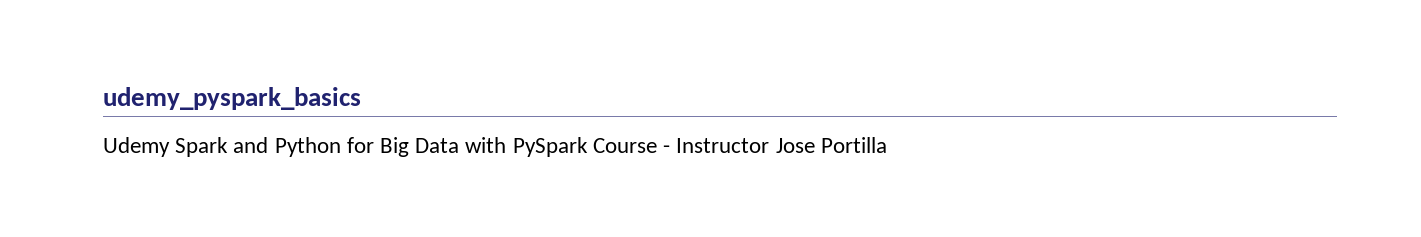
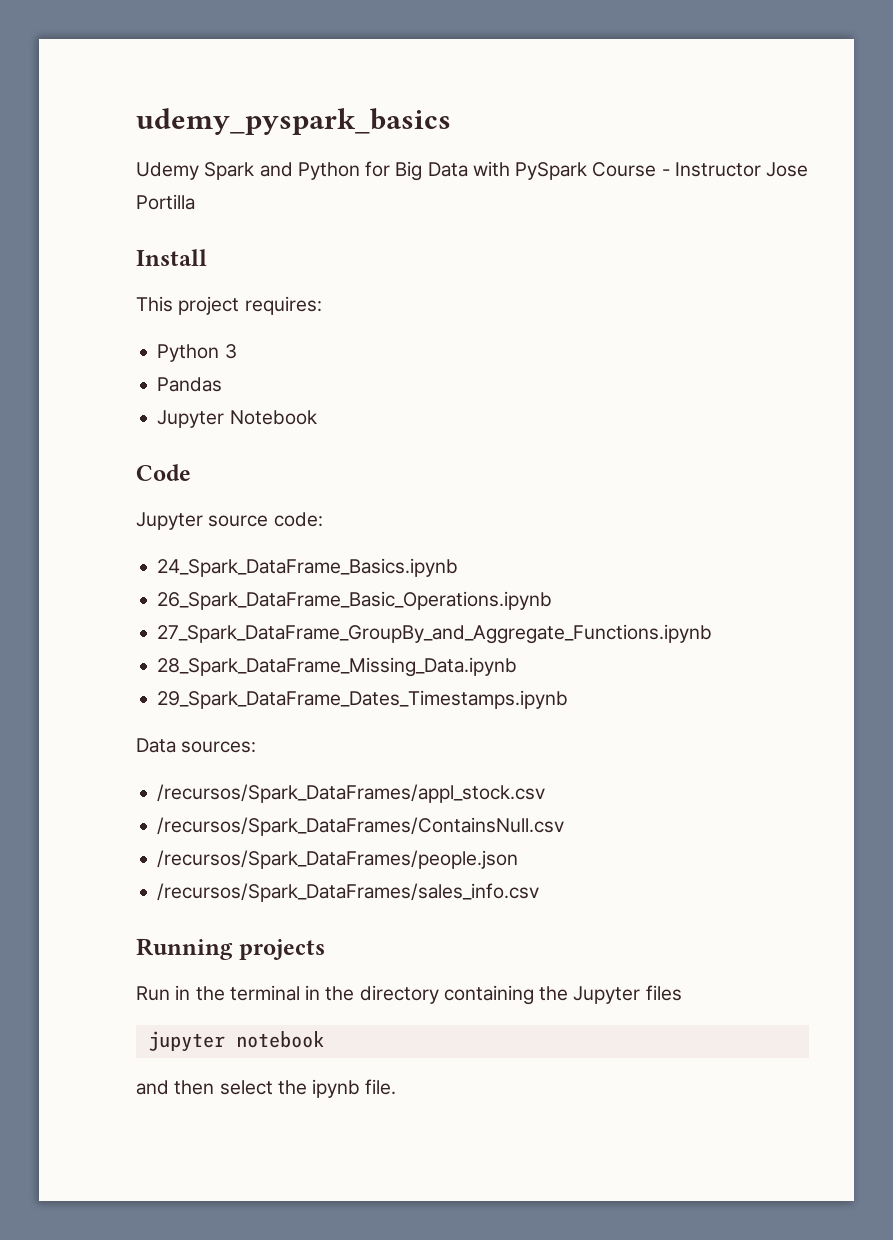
+ Install
+ This project requires:
+ Python 3
+ Pandas
+ Jupyter Notebook
+ Code
+ Jupyter source code:
+ 24_Spark_DataFrame_Basics.ipynb
+ 26_Spark_DataFrame_Basic_Operations.ipynb
+ 27_Spark_DataFrame_GroupBy_and_Aggregate_Functions.ipynb
+ 28_Spark_DataFrame_Missing_Data.ipynb
+ 29_Spark_DataFrame_Dates_Timestamps.ipynb
+ Data sources:
+ /recursos/Spark_DataFrames/appl_stock.csv
+ /recursos/Spark_DataFrames/ContainsNull.csv
+ /recursos/Spark_DataFrames/people.json
+ /recursos/Spark_DataFrames/sales_info.csv
+ Running projects
+ Run in the terminal in the directory containing the Jupyter files
+ jupyter notebook
+ and then select the ipynb file.

